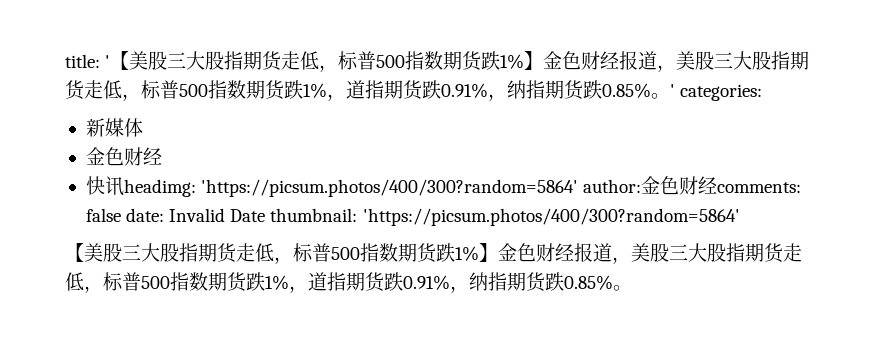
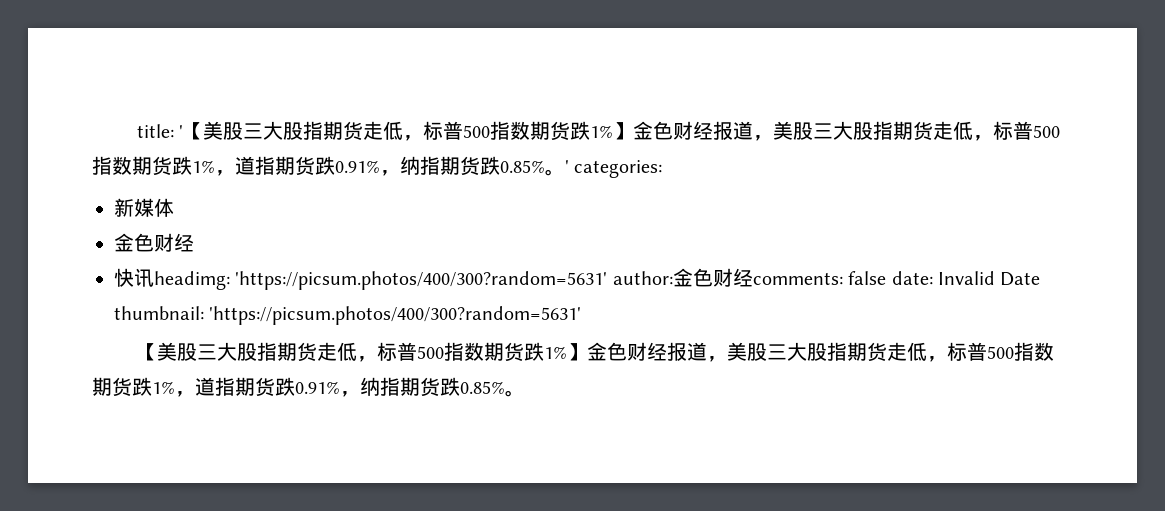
- 快讯headimg: 'https://picsum.photos/400/300?random=5864' author:金色财经comments: false date: Invalid Date thumbnail: 'https://picsum.photos/400/300?random=5864'
+ 快讯headimg: 'https://picsum.photos/400/300?random=5631' author:金色财经comments: false date: Invalid Date thumbnail: 'https://picsum.photos/400/300?random=5631'

